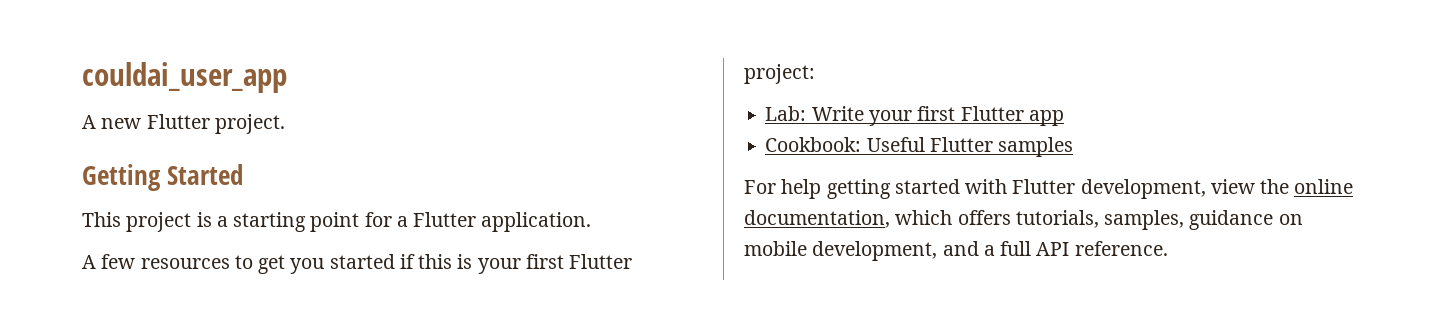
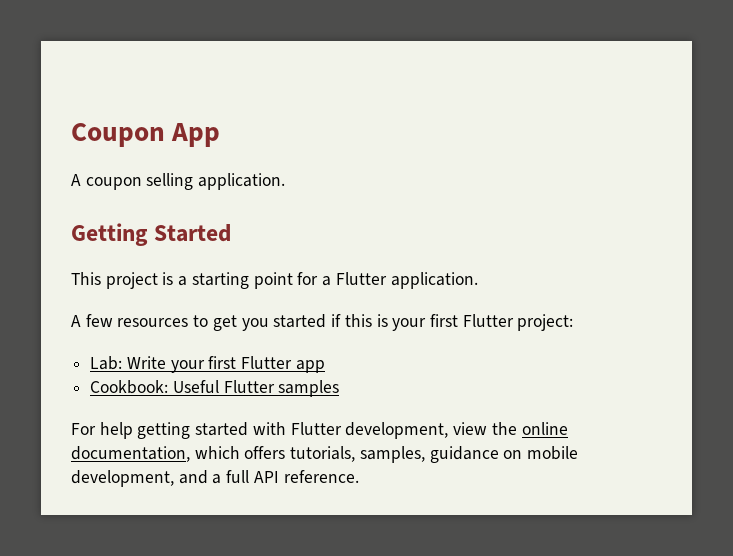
- couldai_user_app
- A new Flutter project.
+ Coupon App
+ A coupon selling application.

